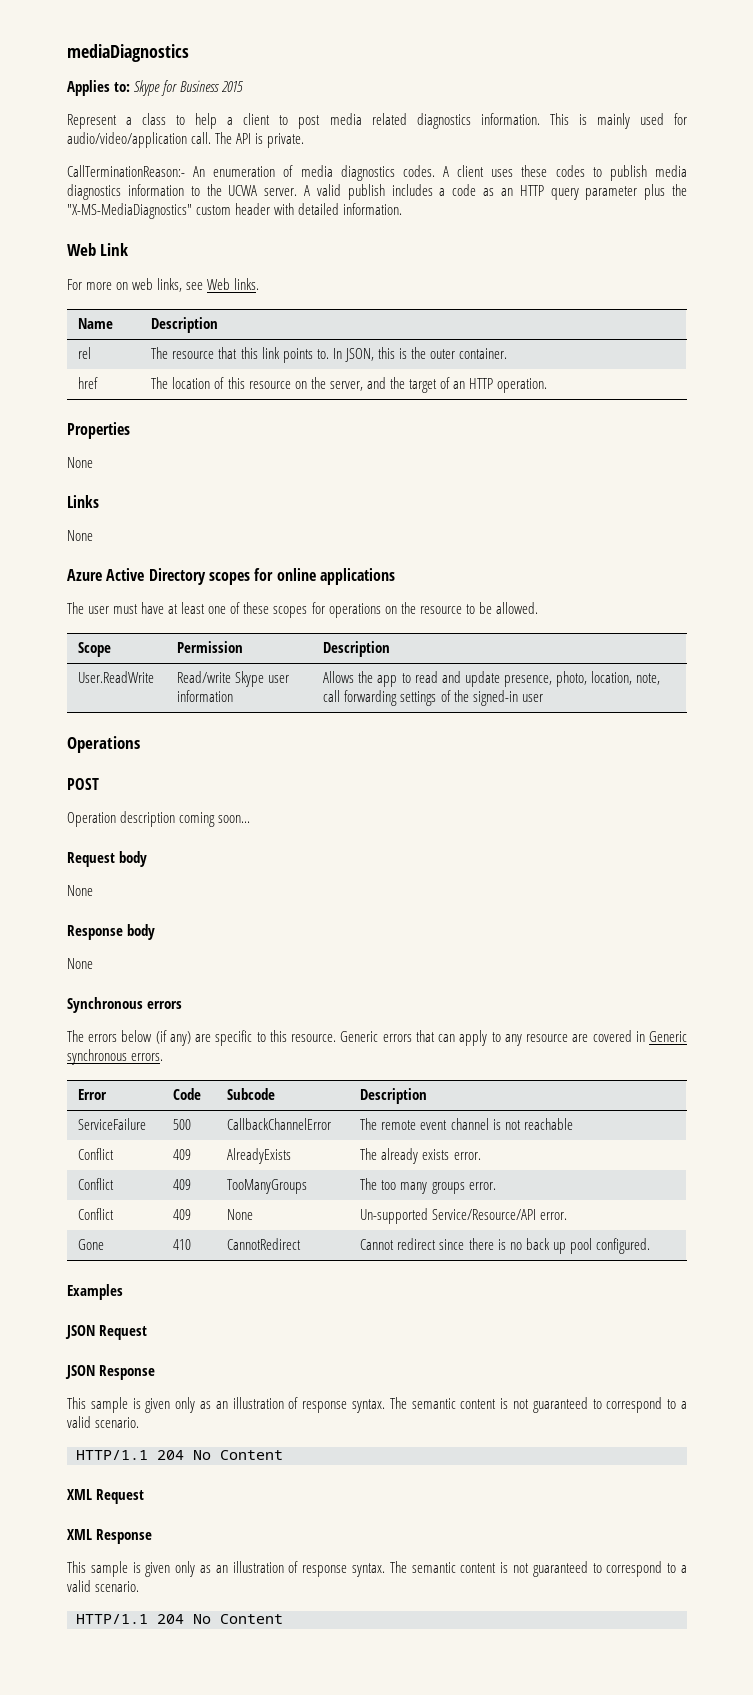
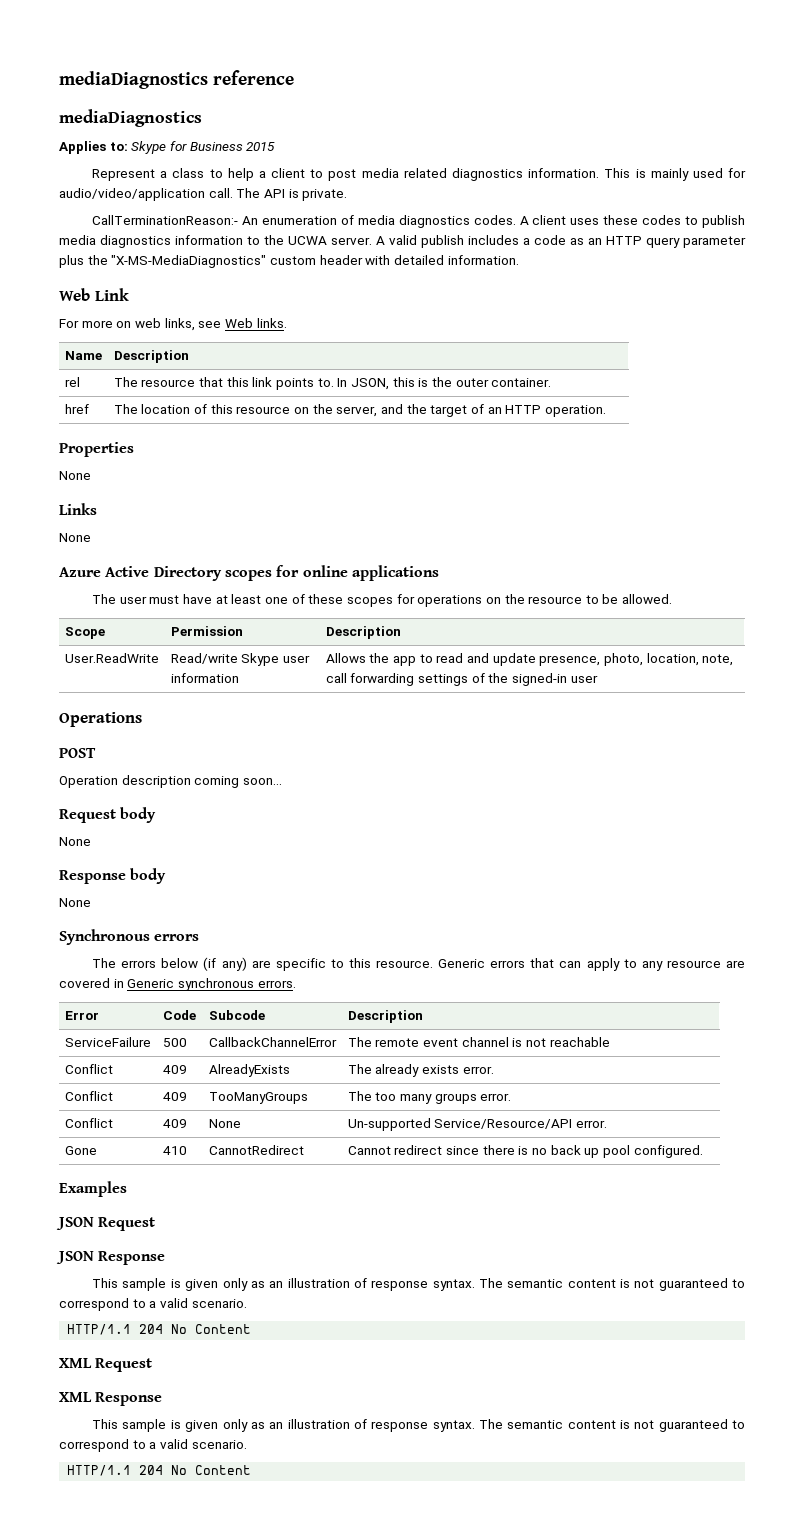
+ mediaDiagnostics reference

